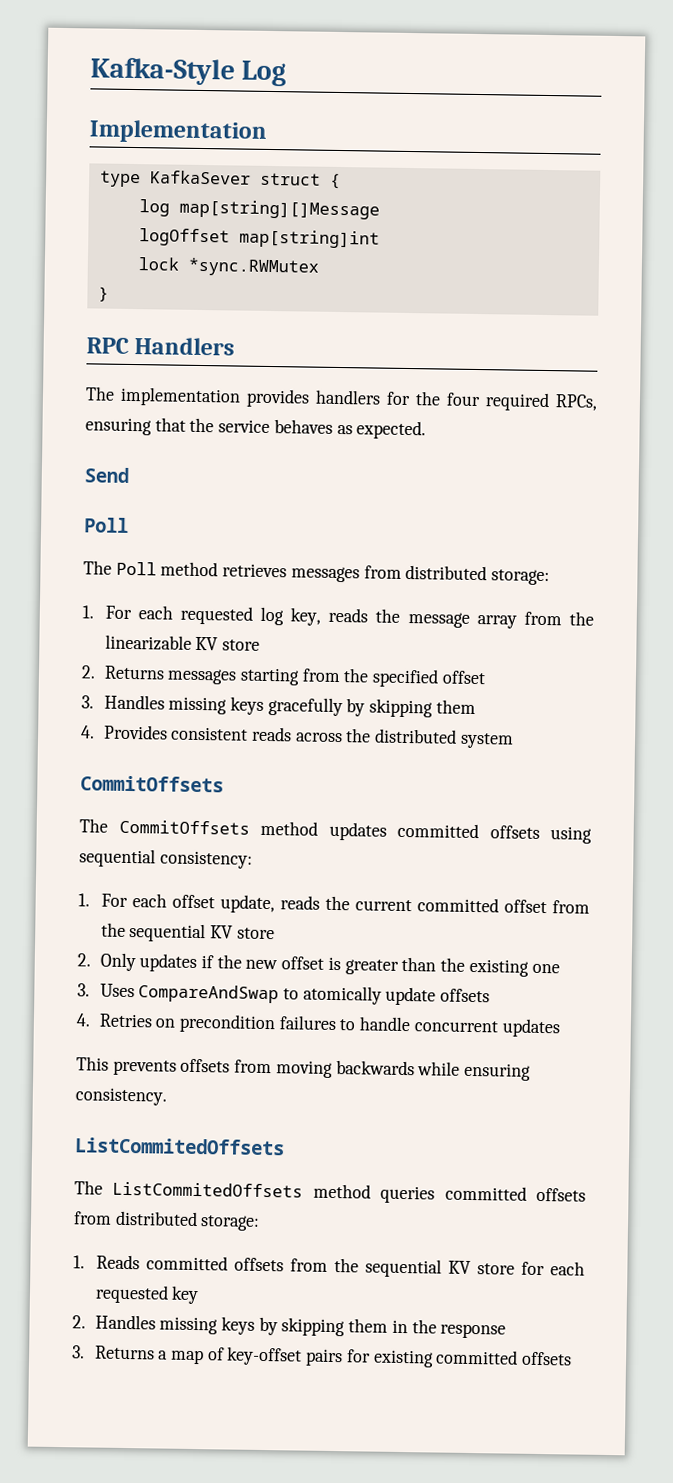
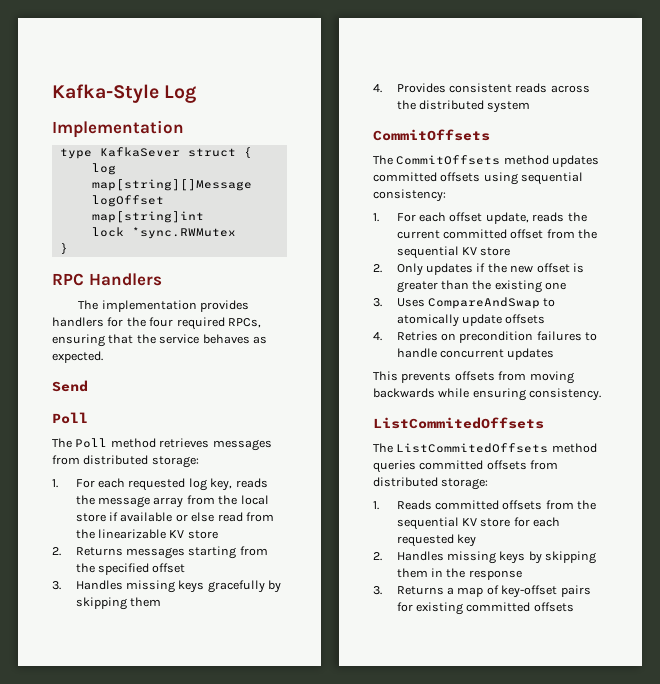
- 1. For each requested log key, reads the message array from the linearizable KV store
+ 1. For each requested log key, reads the message array from the local store if available or else read from the linearizable KV store

